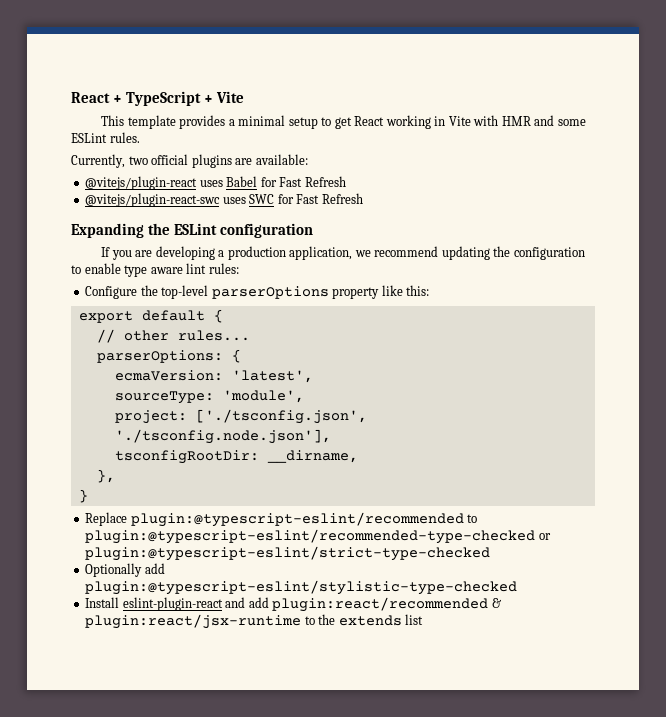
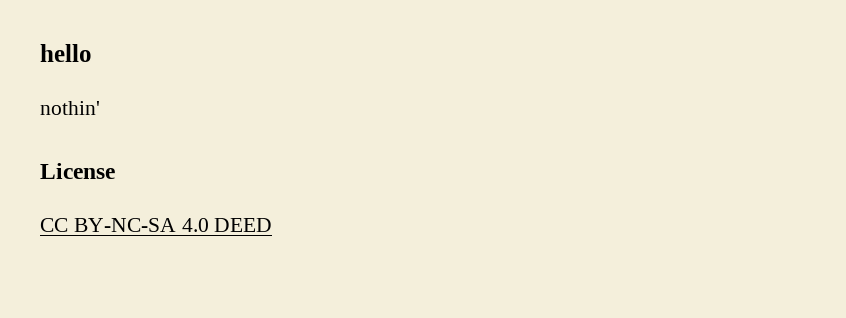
- React + TypeScript + Vite
- This template provides a minimal setup to get React working in Vite with HMR and some ESLint rules.
- Currently, two official plugins are available:
- @vitejs/plugin-react uses Babel for Fast Refresh
- @vitejs/plugin-react-swc uses SWC for Fast Refresh
- Expanding the ESLint configuration
- If you are developing a production application, we recommend updating the configuration to enable type aware lint rules:
- Configure the top-level parserOptions property like this:
- export default {
- // other rules...
- parserOptions: {
- ecmaVersion: 'latest',
- sourceType: 'module',
- project: ['./tsconfig.json', './tsconfig.node.json'],
- tsconfigRootDir: __dirname,
- },
- }
- Replace plugin:@typescript-eslint/recommended to plugin:@typescript-eslint/recommended-type-checked or plugin:@typescript-eslint/strict-type-checked
- Optionally add plugin:@typescript-eslint/stylistic-type-checked
- Install eslint-plugin-react and add plugin:react/recommended & plugin:react/jsx-runtime to the extends list
+ hello
+ nothin'
+ License
+ CC BY-NC-SA 4.0 DEED

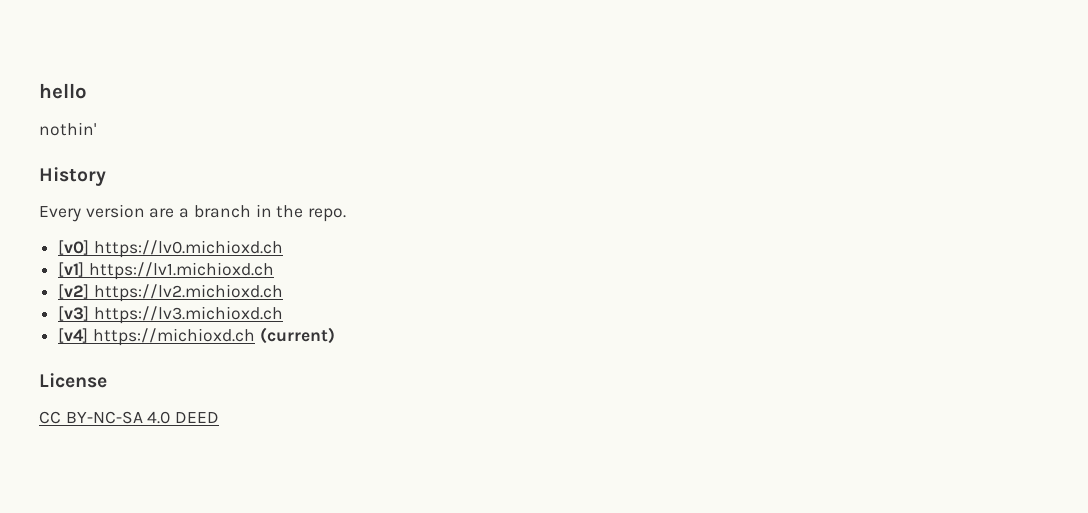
+ History
+ Every version are a branch in the repo.
+ [v0] https://lv0.michioxd.ch
+ [v1] https://lv1.michioxd.ch
+ [v2] https://lv2.michioxd.ch
+ [v3] https://lv3.michioxd.ch
+ [v4] https://michioxd.ch (current)

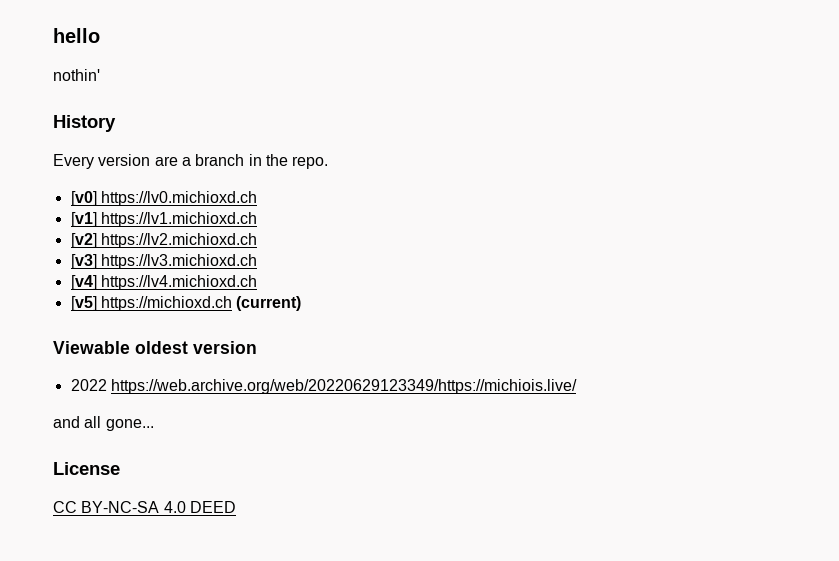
- [v4] https://michioxd.ch (current)
+ [v4] https://lv4.michioxd.ch
+ [v5] https://michioxd.ch (current)
+ Viewable oldest version
+ 2022 https://web.archive.org/web/20220629123349/https://michiois.live/
+ and all gone...

